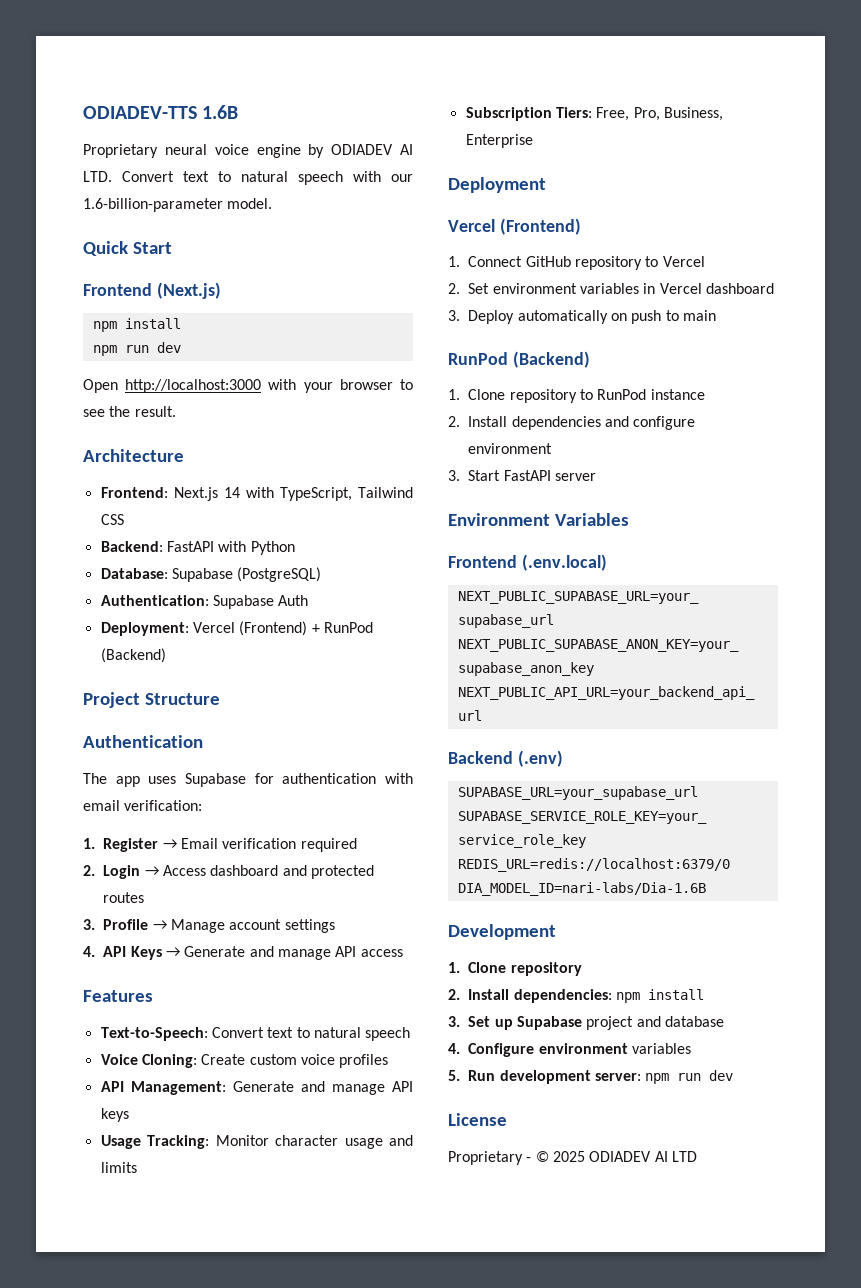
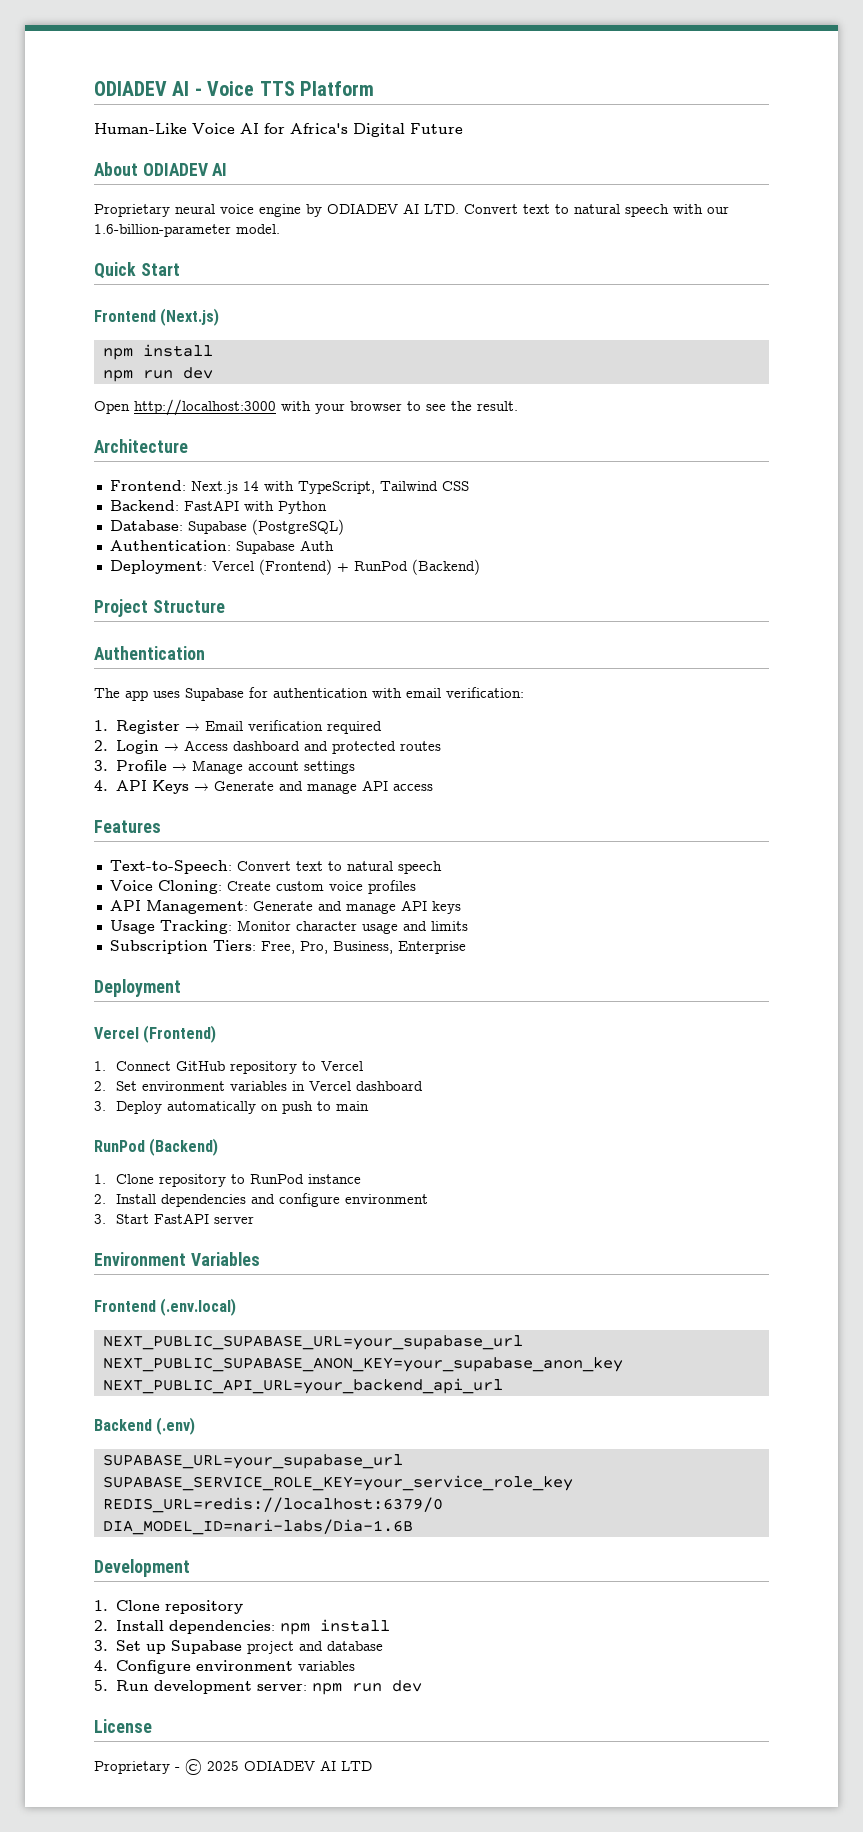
- ODIADEV-TTS 1.6B
+ ODIADEV AI - Voice TTS Platform
+ Human-Like Voice AI for Africa's Digital Future
+ About ODIADEV AI

